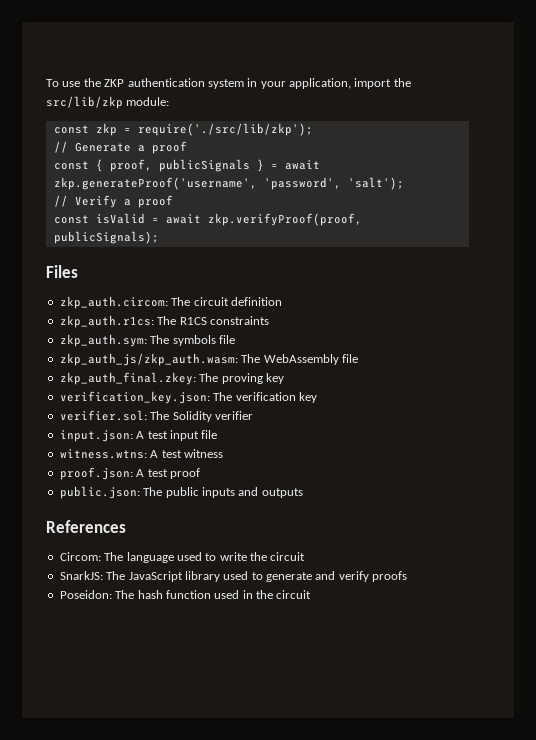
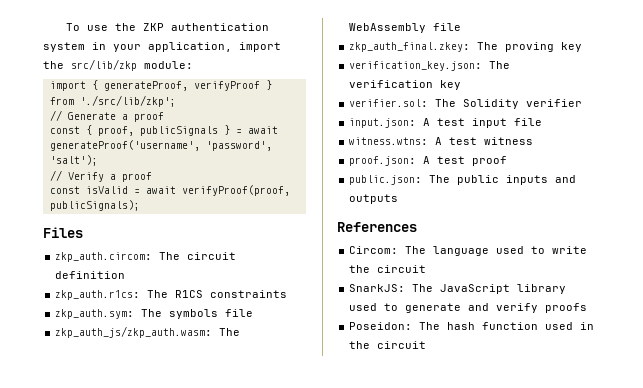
- const zkp = require('./src/lib/zkp');
+ import { generateProof, verifyProof } from './src/lib/zkp';
- const { proof, publicSignals } = await zkp.generateProof('username', 'password', 'salt');
+ const { proof, publicSignals } = await generateProof('username', 'password', 'salt');
- const isValid = await zkp.verifyProof(proof, publicSignals);
+ const isValid = await verifyProof(proof, publicSignals);

